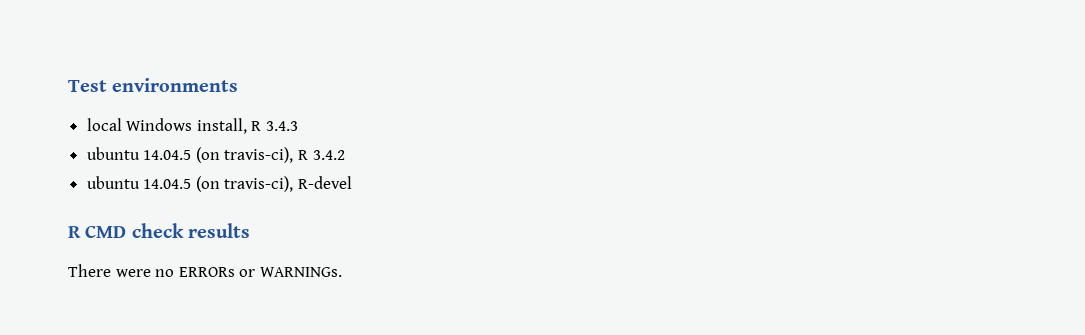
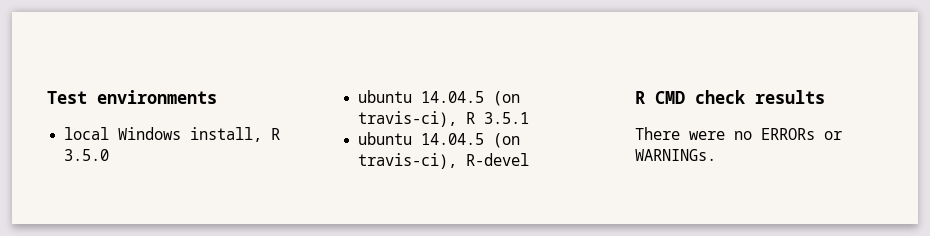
- local Windows install, R 3.4.3
+ local Windows install, R 3.5.0
- ubuntu 14.04.5 (on travis-ci), R 3.4.2
+ ubuntu 14.04.5 (on travis-ci), R 3.5.1

